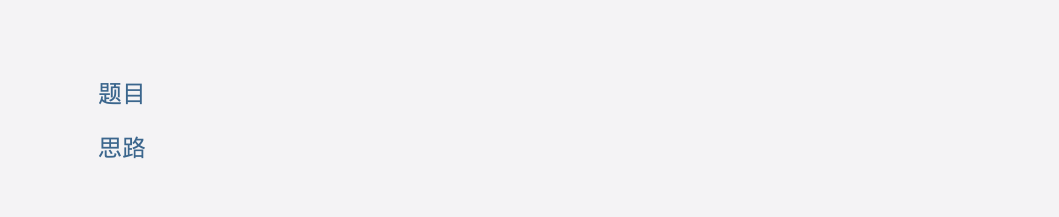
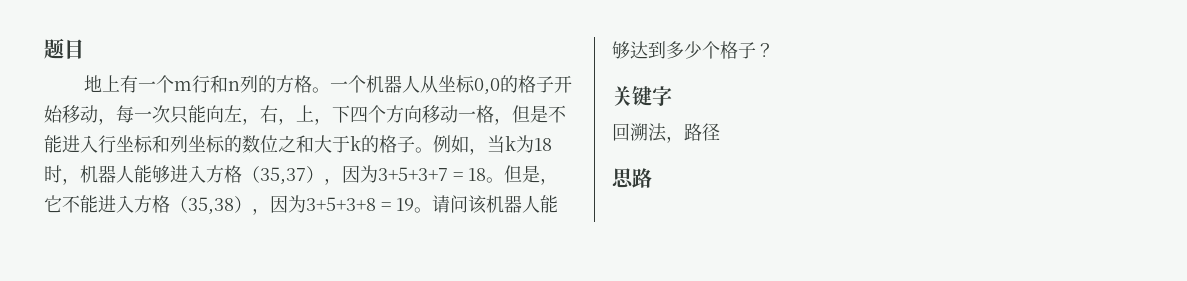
+ 地上有一个m行和n列的方格。一个机器人从坐标0,0的格子开始移动，每一次只能向左，右，上，下四个方向移动一格，但是不能进入行坐标和列坐标的数位之和大于k的格子。例如，当k为18时，机器人能够进入方格（35,37），因为3+5+3+7 = 18。但是，它不能进入方格（35,38），因为3+5+3+8 = 19。请问该机器人能够达到多少个格子？
+ 关键字
+ 回溯法，路径

